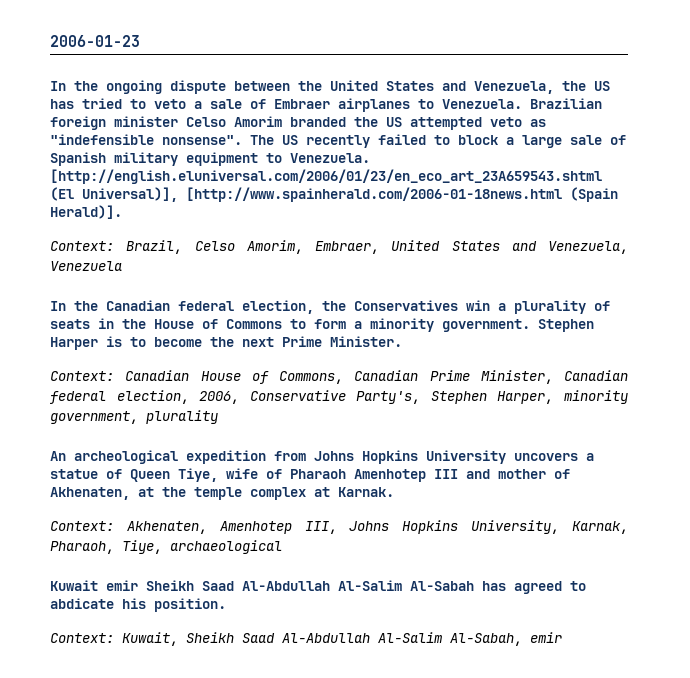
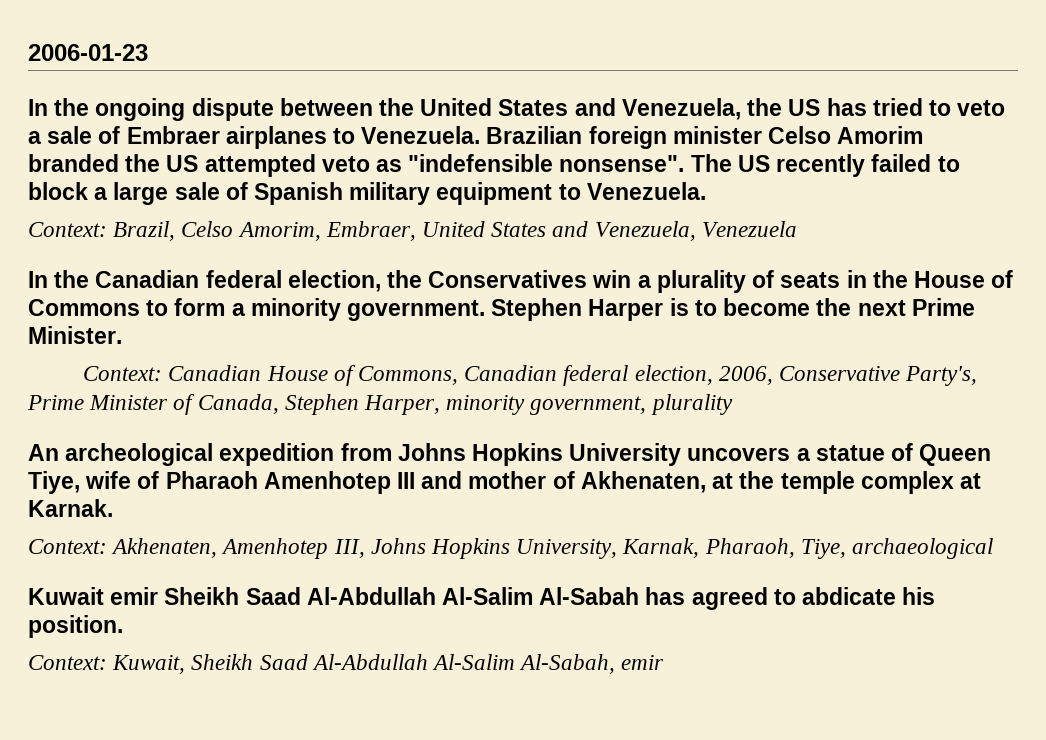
- [http://english.eluniversal.com/2006/01/23/en_eco_art_23A659543.shtml (El Universal)], [http://www.spainherald.com/2006-01-18news.html (Spain Herald)].
- Context: Canadian House of Commons, Canadian Prime Minister, Canadian federal election, 2006, Conservative Party's, Stephen Harper, minority government, plurality
+ Context: Canadian House of Commons, Canadian federal election, 2006, Conservative Party's, Prime Minister of Canada, Stephen Harper, minority government, plurality

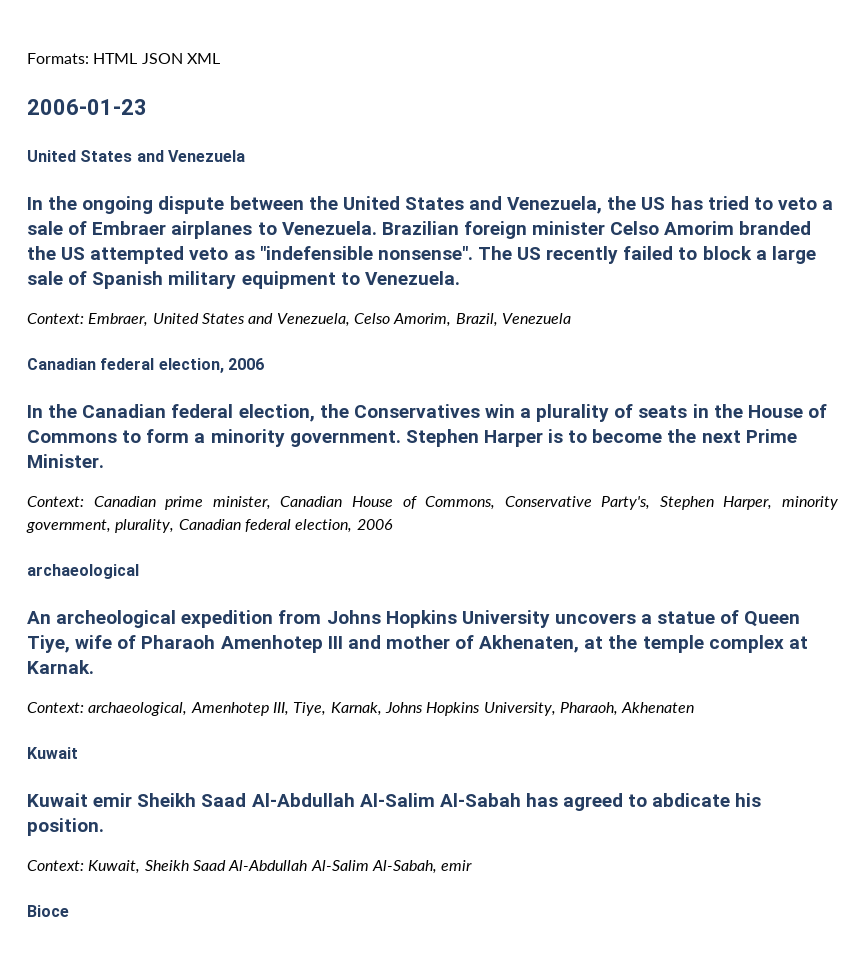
+ Formats: HTML JSON XML
  2006-01-23
+ United States and Venezuela
- Context: Brazil, Celso Amorim, Embraer, United States and Venezuela, Venezuela
+ Context: Embraer, United States and Venezuela, Celso Amorim, Brazil, Venezuela
+ Canadian federal election, 2006
- Context: Canadian House of Commons, Canadian federal election, 2006, Conservative Party's, Prime Minister of Canada, Stephen Harper, minority government, plurality
+ Context: Canadian prime minister, Canadian House of Commons, Conservative Party's, Stephen Harper, minority government, plurality, Canadian federal election, 2006
+ archaeological
- Context: Akhenaten, Amenhotep III, Johns Hopkins University, Karnak, Pharaoh, Tiye, archaeological
+ Context: archaeological, Amenhotep III, Tiye, Karnak, Johns Hopkins University, Pharaoh, Akhenaten
+ Kuwait
+ Bioce

